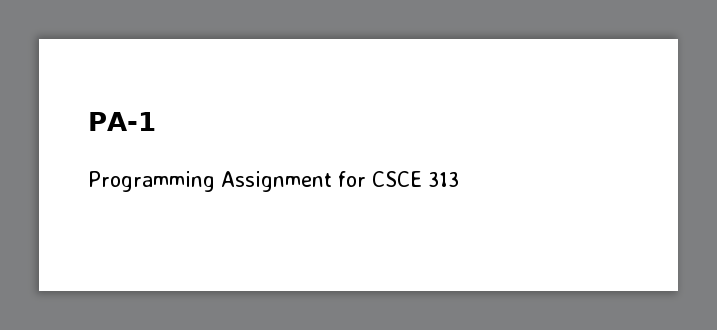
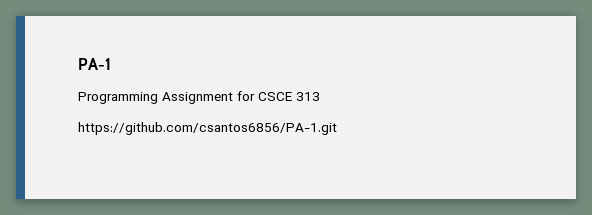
+ https://github.com/csantos6856/PA-1.git

